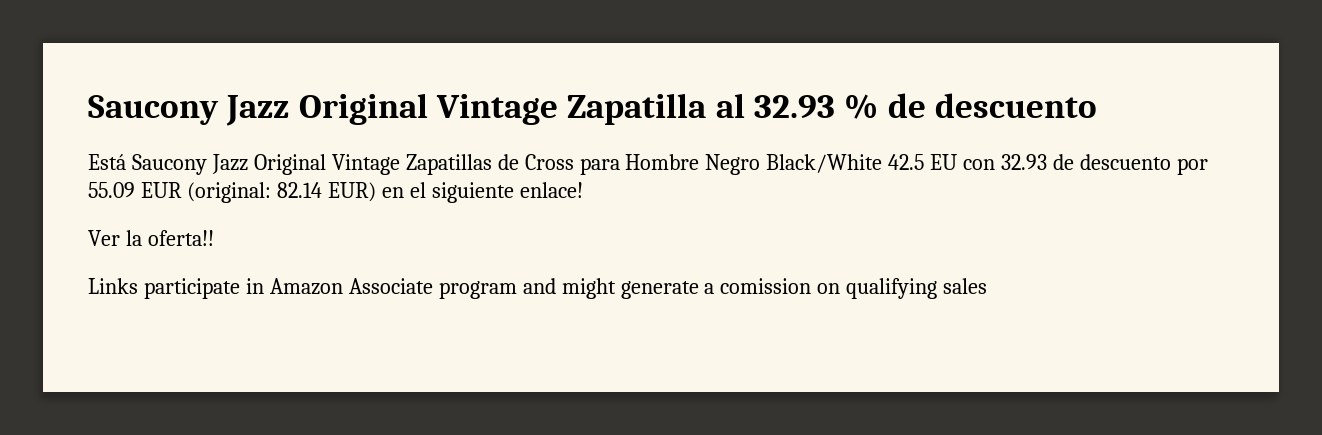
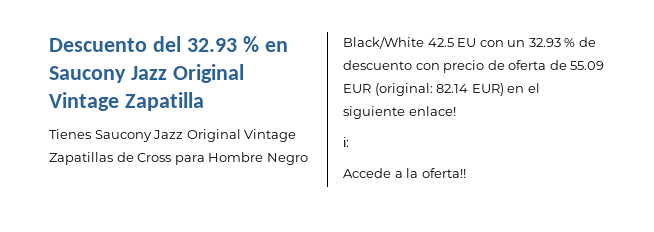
- Saucony Jazz Original Vintage Zapatilla al 32.93 % de descuento
- Está Saucony Jazz Original Vintage Zapatillas de Cross para Hombre Negro Black/White 42.5 EU con 32.93 de descuento por 55.09 EUR (original: 82.14 EUR) en el siguiente enlace!
+ Descuento del 32.93 % en Saucony Jazz Original Vintage Zapatilla
+ Tienes Saucony Jazz Original Vintage Zapatillas de Cross para Hombre Negro Black/White 42.5 EU con un 32.93 % de descuento con precio de oferta de 55.09 EUR (original: 82.14 EUR) en el siguiente enlace!
- Ver la oferta!!
+ ℹ:
+ Accede a la oferta!!
- Links participate in Amazon Associate program and might generate a comission on qualifying sales

